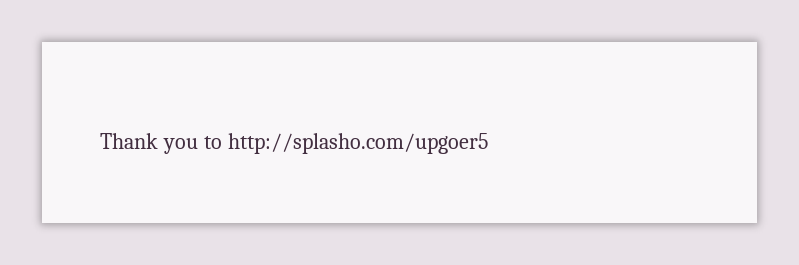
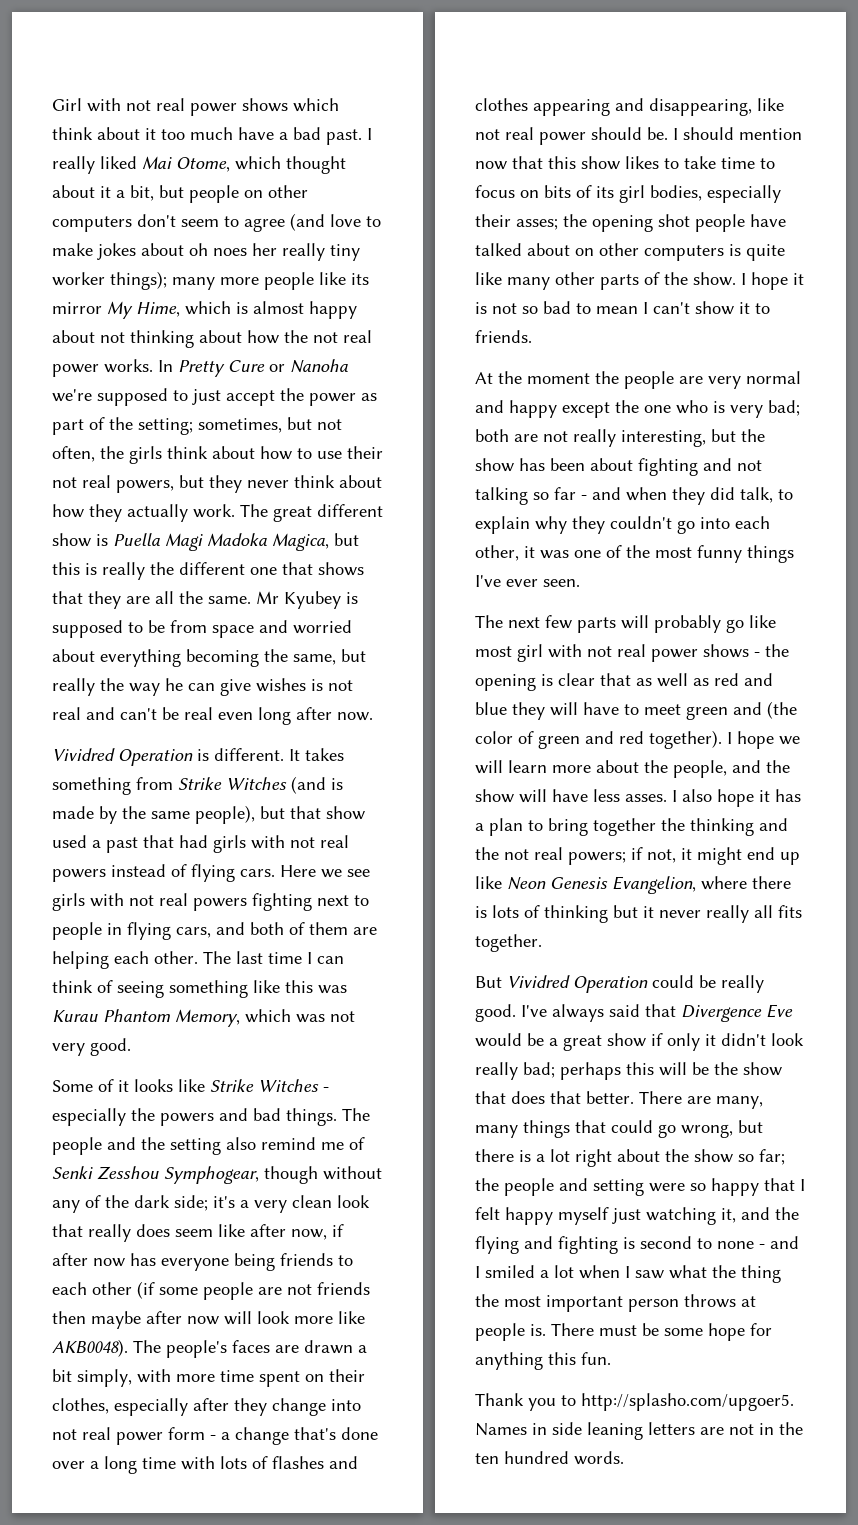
- Thank you to http://splasho.com/upgoer5
+ Girl with not real power shows which think about it too much have a bad past. I really liked Mai Otome, which thought about it a bit, but people on other computers don't seem to agree (and love to make jokes about oh noes her really tiny worker things); many more people like its mirror My Hime, which is almost happy about not thinking about how the not real power works. In Pretty Cure or Nanoha we're supposed to just accept the power as part of the setting; sometimes, but not often, the girls think about how to use their not real powers, but they never think about how they actually work. The great different show is Puella Magi Madoka Magica, but this is really the different one that shows that they are all the same. Mr Kyubey is supposed to be from space and worried about everything becoming the same, but really the way he can give wishes is not real and can't be real even long after now.
+ Vividred Operation is different. It takes something from Strike Witches (and is made by the same people), but that show used a past that had girls with not real powers instead of flying cars. Here we see girls with not real powers fighting next to people in flying cars, and both of them are helping each other. The last time I can think of seeing something like this was Kurau Phantom Memory, which was not very good.
+ Some of it looks like Strike Witches - especially the powers and bad things. The people and the setting also remind me of Senki Zesshou Symphogear, though without any of the dark side; it's a very clean look that really does seem like after now, if after now has everyone being friends to each other (if some people are not friends then maybe after now will look more like AKB0048). The people's faces are drawn a bit simply, with more time spent on their clothes, especially after they change into not real power form - a change that's done over a long time with lots of flashes and clothes appearing and disappearing, like not real power should be. I should mention now that this show likes to take time to focus on bits of its girl bodies, especially their asses; the opening shot people have talked about on other computers is quite like many other parts of the show. I hope it is not so bad to mean I can't show it to friends.
+ At the moment the people are very normal and happy except the one who is very bad; both are not really interesting, but the show has been about fighting and not talking so far - and when they did talk, to explain why they couldn't go into each other, it was one of the most funny things I've ever seen.
+ The next few parts will probably go like most girl with not real power shows - the opening is clear that as well as red and blue they will have to meet green and (the color of green and red together). I hope we will learn more about the people, and the show will have less asses. I also hope it has a plan to bring together the thinking and the not real powers; if not, it might end up like Neon Genesis Evangelion, where there is lots of thinking but it never really all fits together.
+ But Vividred Operation could be really good. I've always said that Divergence Eve would be a great show if only it didn't look really bad; perhaps this will be the show that does that better. There are many, many things that could go wrong, but there is a lot right about the show so far; the people and setting were so happy that I felt happy myself just watching it, and the flying and fighting is second to none - and I smiled a lot when I saw what the thing the most important person throws at people is. There must be some hope for anything this fun.
+ Thank you to http://splasho.com/upgoer5. Names in side leaning letters are not in the ten hundred words.

